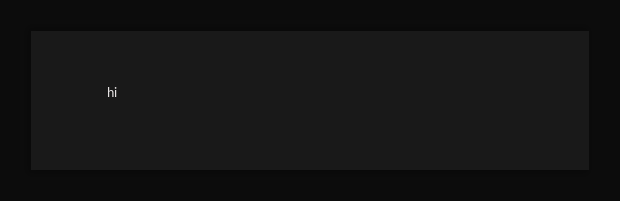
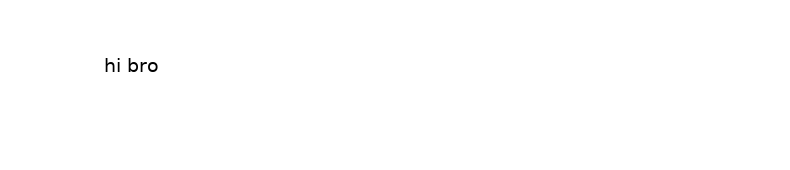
- hi
+ hi bro

